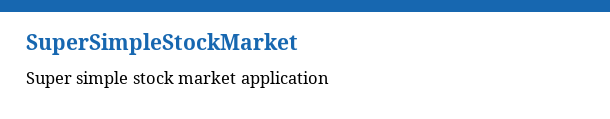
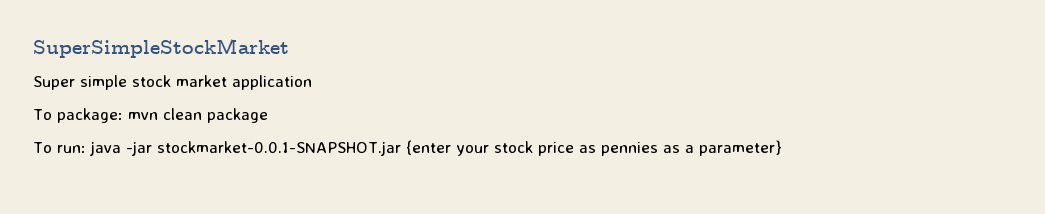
+ To package: mvn clean package
+ To run: java -jar stockmarket-0.0.1-SNAPSHOT.jar {enter your stock price as pennies as a parameter}

